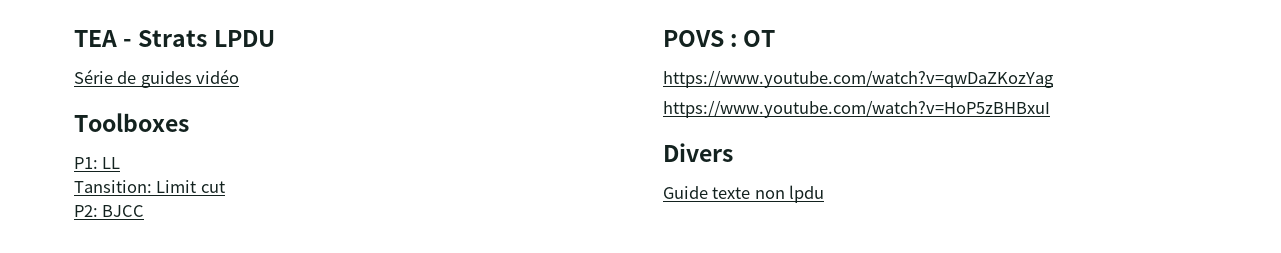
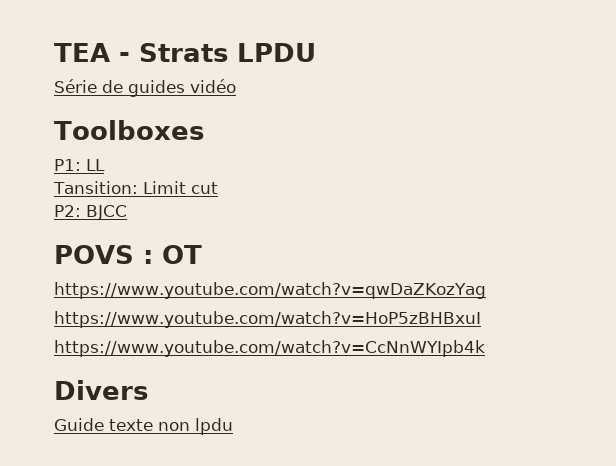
+ https://www.youtube.com/watch?v=CcNnWYIpb4k

